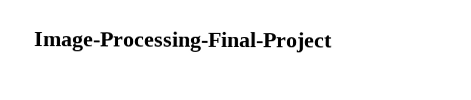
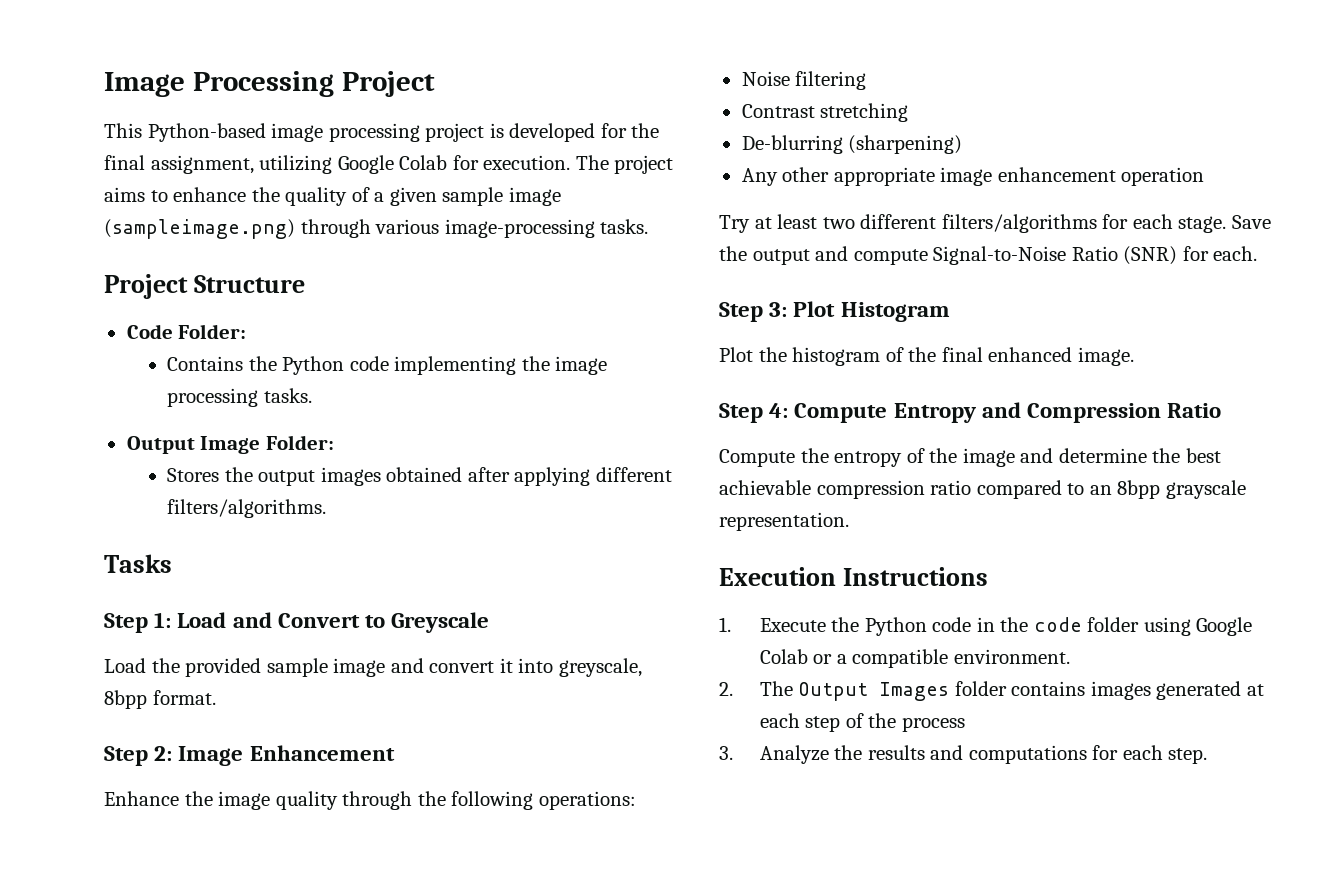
- Image-Processing-Final-Project
+ Image Processing Project
+ This Python-based image processing project is developed for the final assignment, utilizing Google Colab for execution. The project aims to enhance the quality of a given sample image (sampleimage.png) through various image-processing tasks.
+ Project Structure
+ Code Folder:
+ Contains the Python code implementing the image processing tasks.
+ Output Image Folder:
+ Stores the output images obtained after applying different filters/algorithms.
+ Tasks
+ Step 1: Load and Convert to Greyscale
+ Load the provided sample image and convert it into greyscale, 8bpp format.
+ Step 2: Image Enhancement
+ Enhance the image quality through the following operations:
+ Noise filtering
+ Contrast stretching
+ De-blurring (sharpening)
+ Any other appropriate image enhancement operation
+ Try at least two different filters/algorithms for each stage. Save the output and compute Signal-to-Noise Ratio (SNR) for each.
+ Step 3: Plot Histogram
+ Plot the histogram of the final enhanced image.
+ Step 4: Compute Entropy and Compression Ratio
+ Compute the entropy of the image and determine the best achievable compression ratio compared to an 8bpp grayscale representation.
+ Execution Instructions
+ 1. Execute the Python code in the code folder using Google Colab or a compatible environment.
+ 2. The Output Images folder contains images generated at each step of the process
+ 3. Analyze the results and computations for each step.

